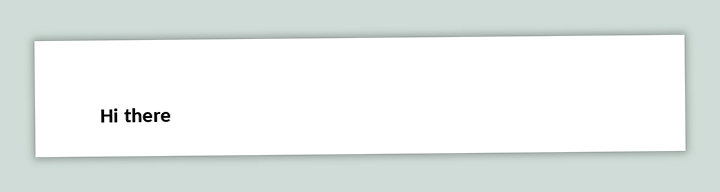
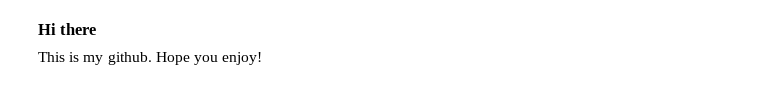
+ This is my github. Hope you enjoy!

